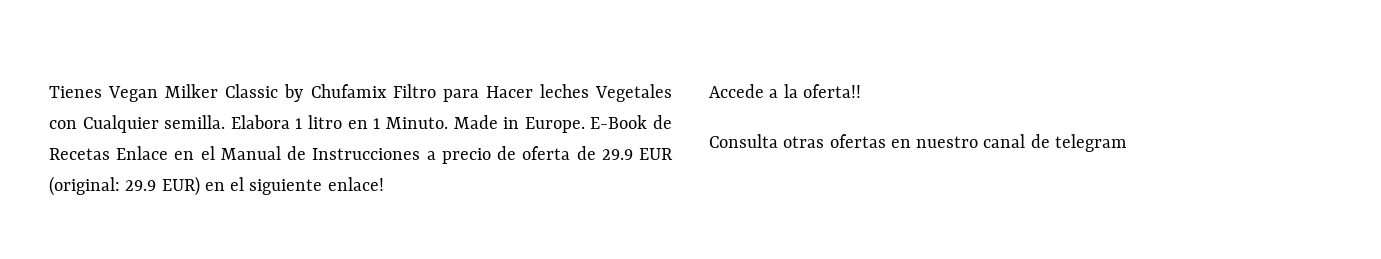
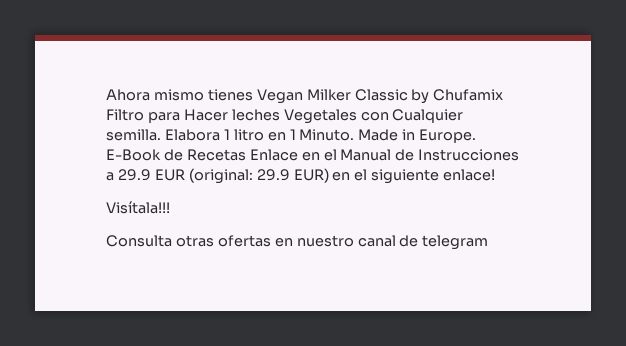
- Tienes Vegan Milker Classic by Chufamix Filtro para Hacer leches Vegetales con Cualquier semilla.
+ Ahora mismo tienes Vegan Milker Classic by Chufamix Filtro para Hacer leches Vegetales con Cualquier semilla.
- E-Book de Recetas Enlace en el Manual de Instrucciones a precio de oferta de 29.9 EUR (original: 29.9 EUR) en el siguiente enlace!
+ E-Book de Recetas Enlace en el Manual de Instrucciones a 29.9 EUR (original: 29.9 EUR) en el siguiente enlace!
- Accede a la oferta!!
+ Visítala!!!

